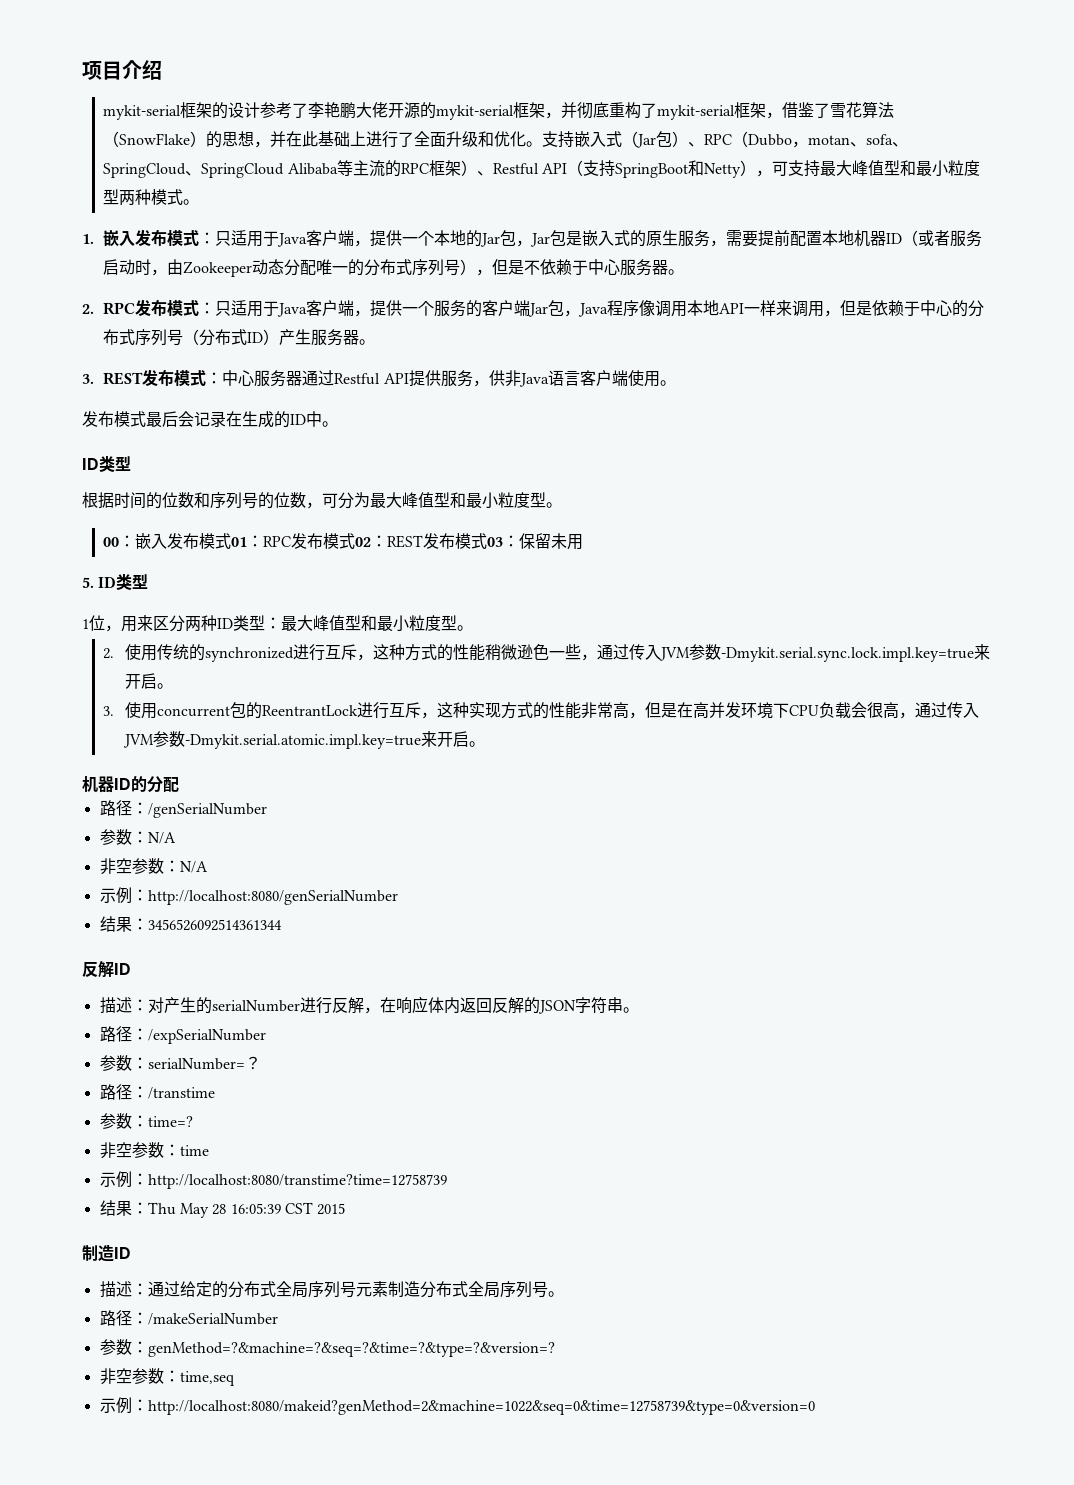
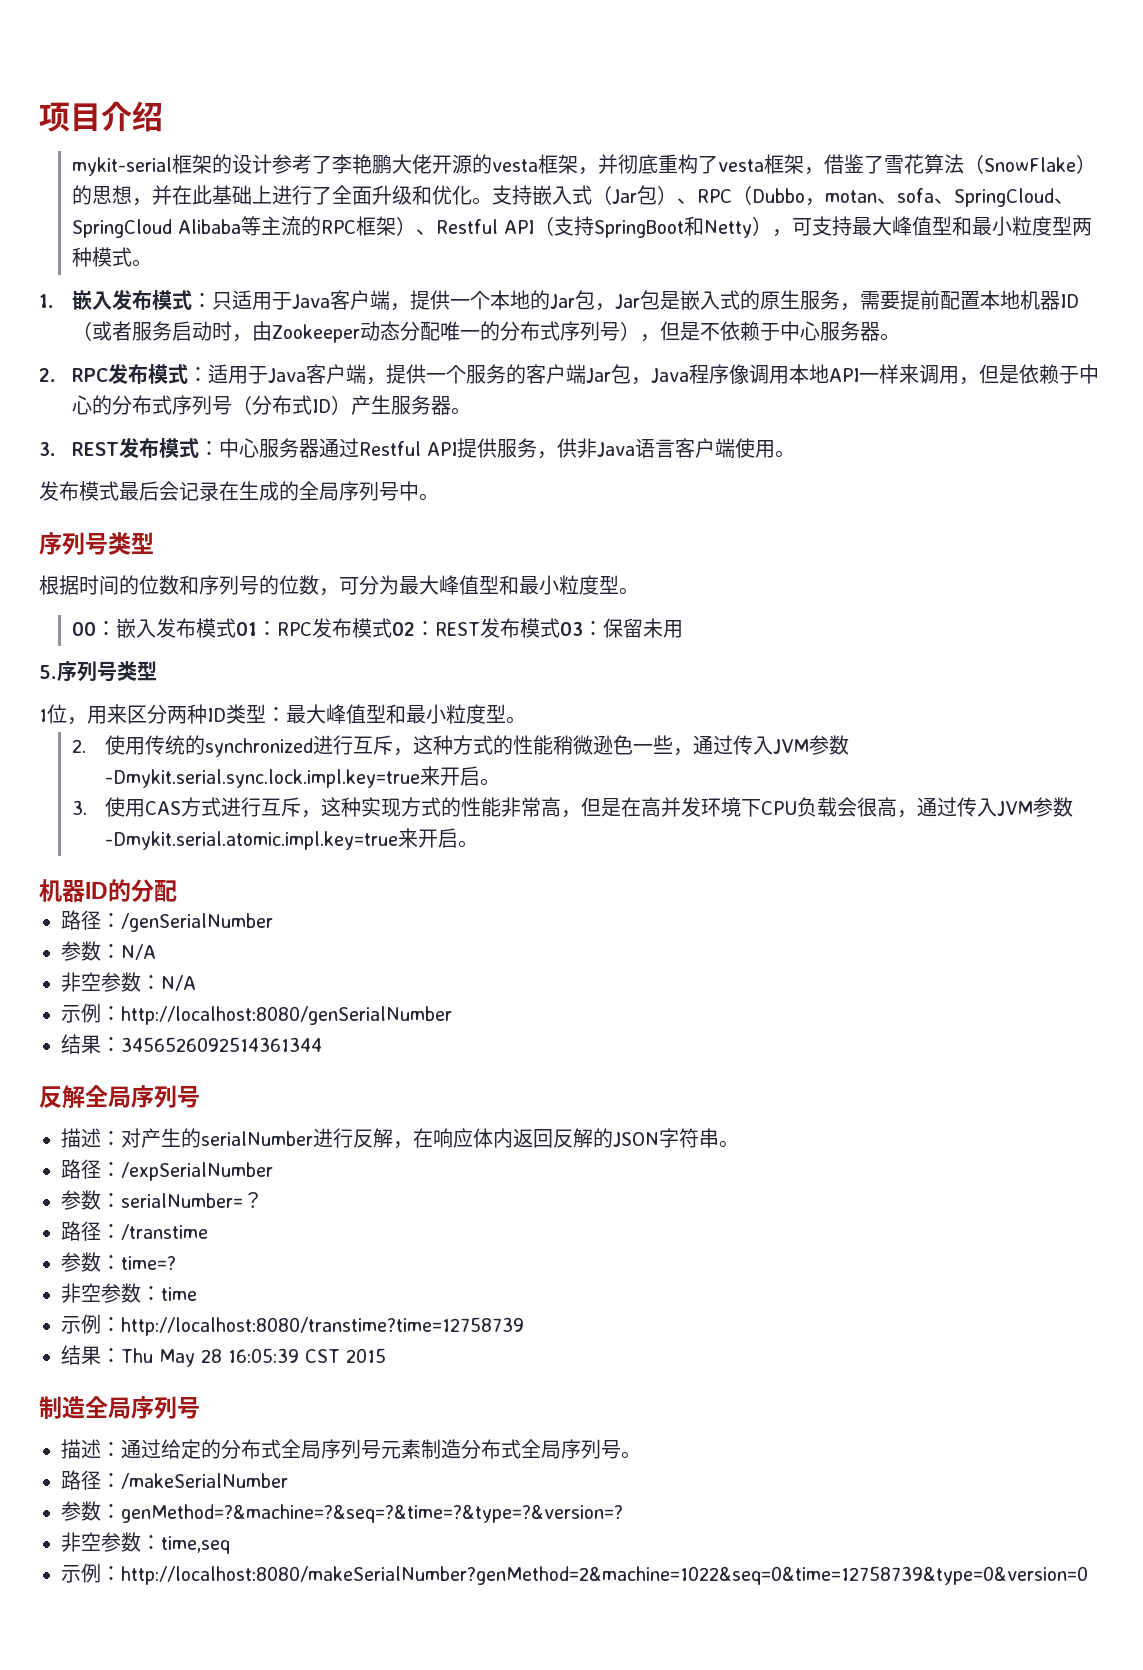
- mykit-serial框架的设计参考了李艳鹏大佬开源的mykit-serial框架，并彻底重构了mykit-serial框架，借鉴了雪花算法（SnowFlake）的思想，并在此基础上进行了全面升级和优化。
+ mykit-serial框架的设计参考了李艳鹏大佬开源的vesta框架，并彻底重构了vesta框架，借鉴了雪花算法（SnowFlake）的思想，并在此基础上进行了全面升级和优化。
- 2. RPC发布模式：只适用于Java客户端，提供一个服务的客户端Jar包，Java程序像调用本地API一样来调用，但是依赖于中心的分布式序列号（分布式ID）产生服务器。
+ 2. RPC发布模式：适用于Java客户端，提供一个服务的客户端Jar包，Java程序像调用本地API一样来调用，但是依赖于中心的分布式序列号（分布式ID）产生服务器。
- 发布模式最后会记录在生成的ID中。
- ID类型
+ 发布模式最后会记录在生成的全局序列号中。
+ 序列号类型
- 5. ID类型
+ 5.序列号类型
- 3.使用concurrent包的ReentrantLock进行互斥，这种实现方式的性能非常高，但是在高并发环境下CPU负载会很高，通过传入JVM参数-Dmykit.serial.atomic.impl.key=true来开启。
+ 3.使用CAS方式进行互斥，这种实现方式的性能非常高，但是在高并发环境下CPU负载会很高，通过传入JVM参数-Dmykit.serial.atomic.impl.key=true来开启。
- 反解ID
+ 反解全局序列号
- 制造ID
+ 制造全局序列号
- 示例：http://localhost:8080/makeid?genMethod=2&machine=1022&seq=0&time=12758739&type=0&version=0
+ 示例：http://localhost:8080/makeSerialNumber?genMethod=2&machine=1022&seq=0&time=12758739&type=0&version=0

